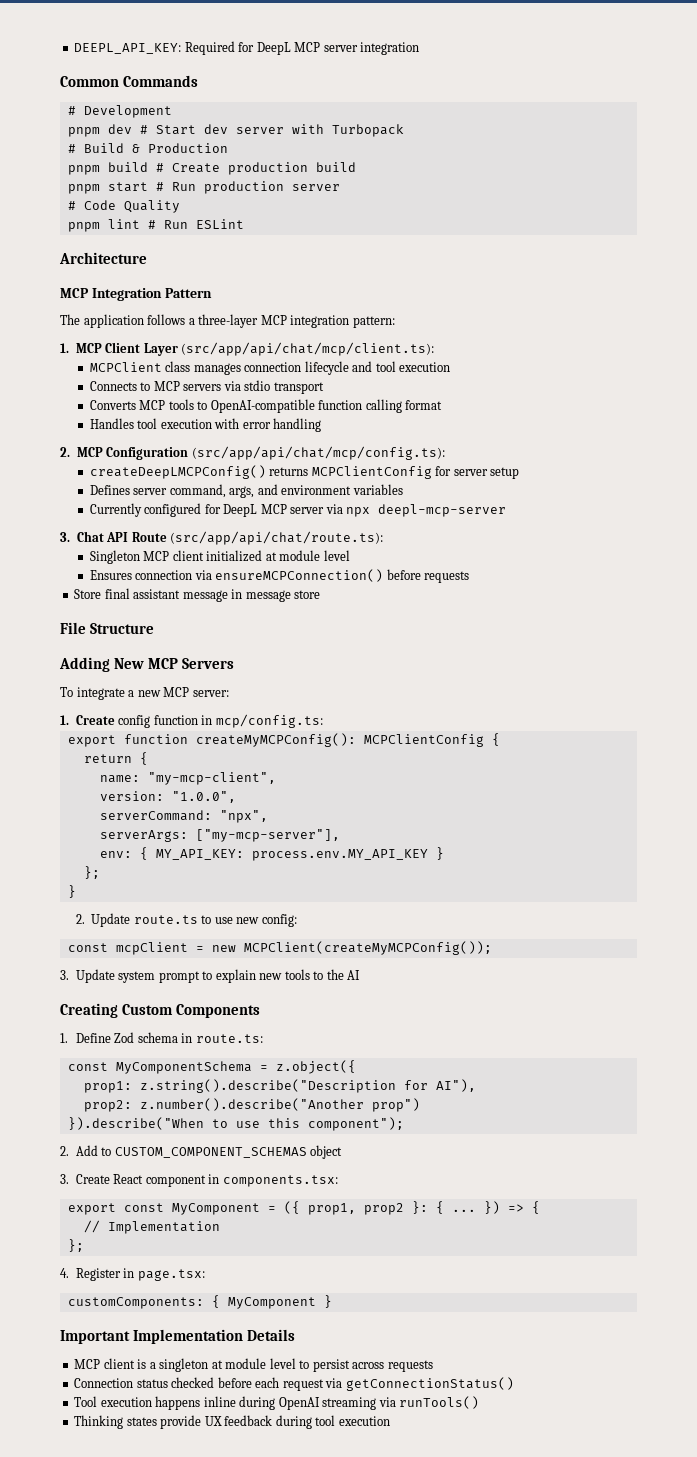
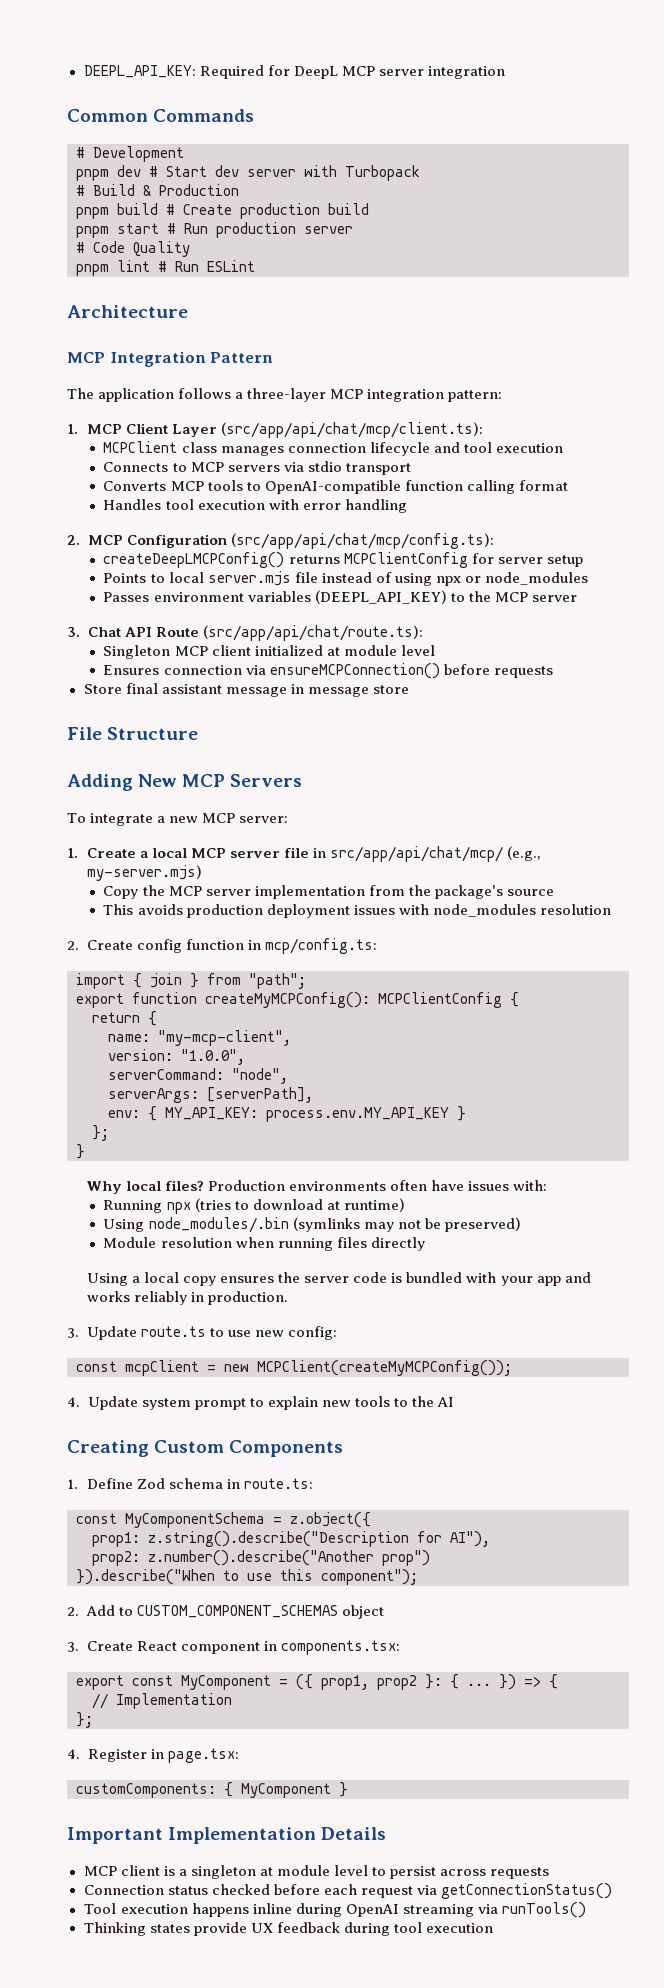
- Defines server command, args, and environment variables
- Currently configured for DeepL MCP server via npx deepl-mcp-server
+ Points to local server.mjs file instead of using npx or node_modules
+ Passes environment variables (DEEPL_API_KEY) to the MCP server
- 1. Create config function in mcp/config.ts:
+ 1. Create a local MCP server file in src/app/api/chat/mcp/ (e.g., my-server.mjs)
+ Copy the MCP server implementation from the package's source
+ This avoids production deployment issues with node_modules resolution
+ 2. Create config function in mcp/config.ts:
+ import { join } from "path";
- serverCommand: "npx",
+ serverCommand: "node",
- serverArgs: ["my-mcp-server"],
+ serverArgs: [serverPath],
- 2. Update route.ts to use new config:
+ Why local files? Production environments often have issues with:
+ Running npx (tries to download at runtime)
+ Using node_modules/.bin (symlinks may not be preserved)
+ Module resolution when running files directly
+ Using a local copy ensures the server code is bundled with your app and works reliably in production.
+ 3. Update route.ts to use new config:
- 3. Update system prompt to explain new tools to the AI
+ 4. Update system prompt to explain new tools to the AI

